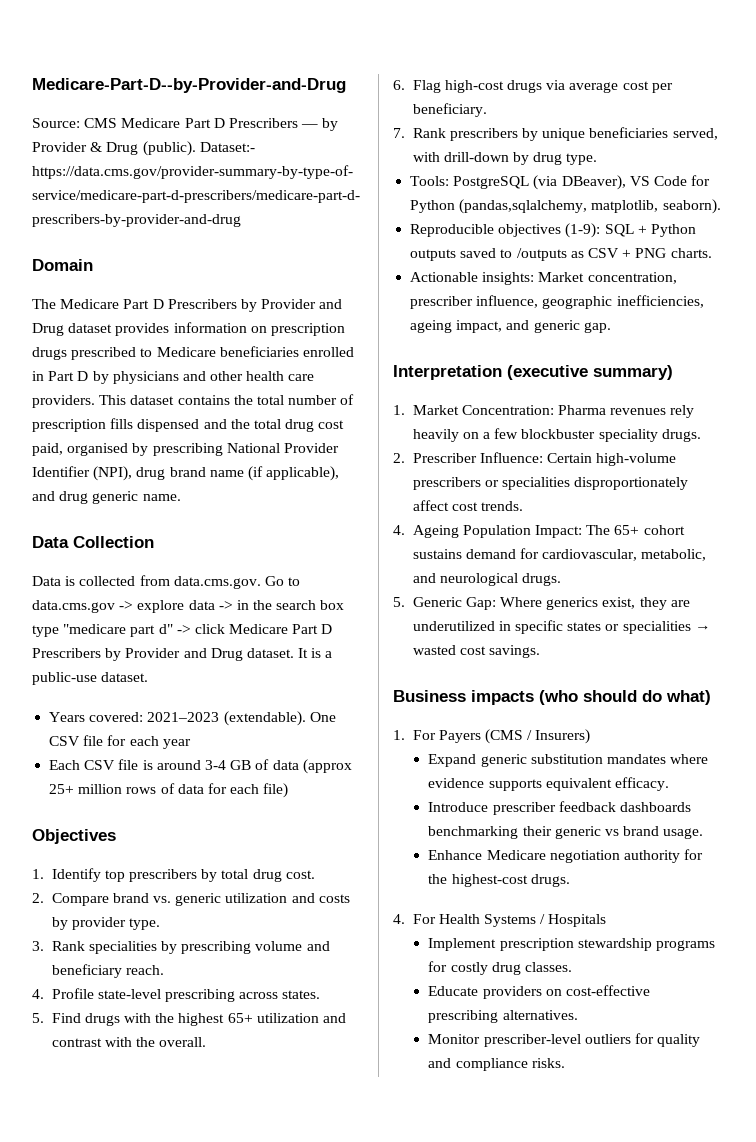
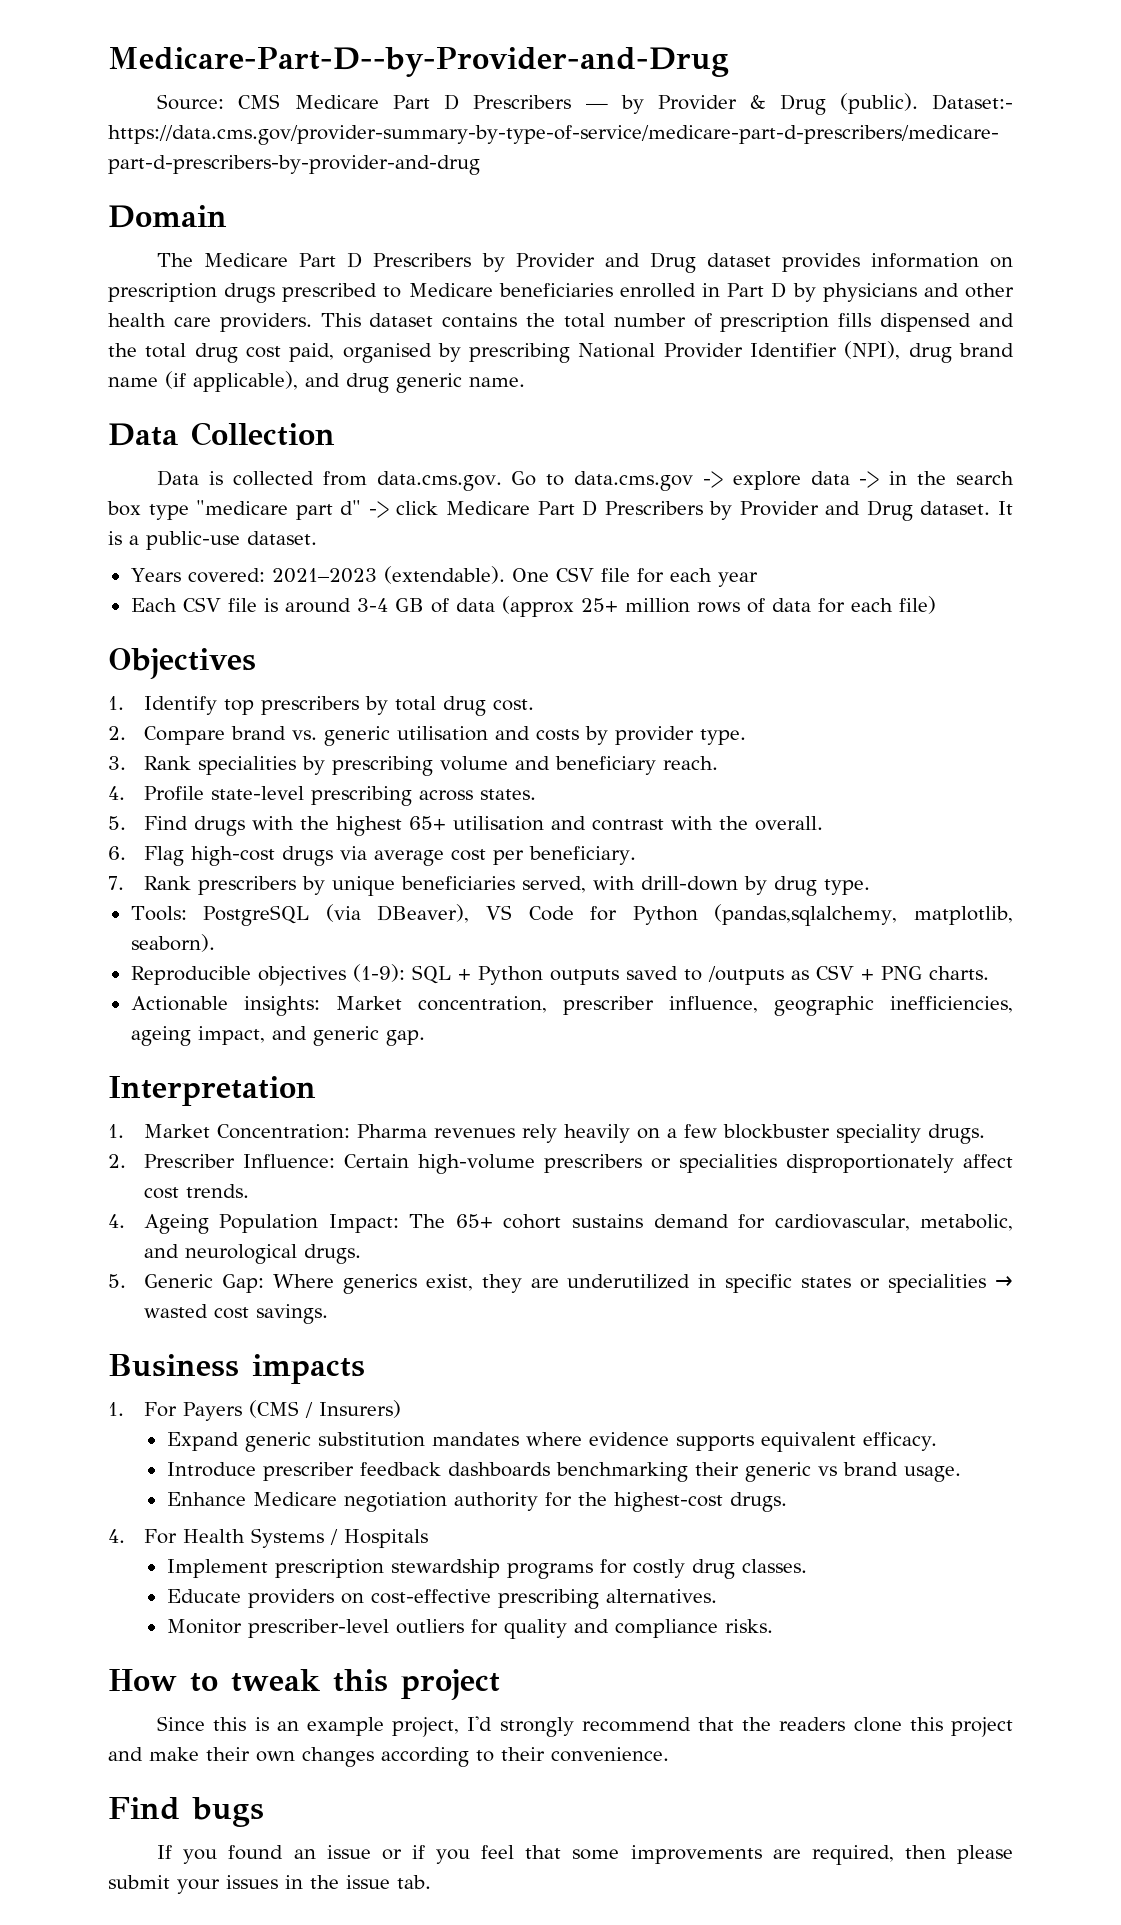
- 2. Compare brand vs. generic utilization and costs by provider type.
+ 2. Compare brand vs. generic utilisation and costs by provider type.
- 5. Find drugs with the highest 65+ utilization and contrast with the overall.
+ 5. Find drugs with the highest 65+ utilisation and contrast with the overall.
- Interpretation (executive summary)
+ Interpretation
- Business impacts (who should do what)
+ Business impacts
+ How to tweak this project
+ Since this is an example project, I'd strongly recommend that the readers clone this project and make their own changes according to their convenience.
+ Find bugs
+ If you found an issue or if you feel that some improvements are required, then please submit your issues in the issue tab.

